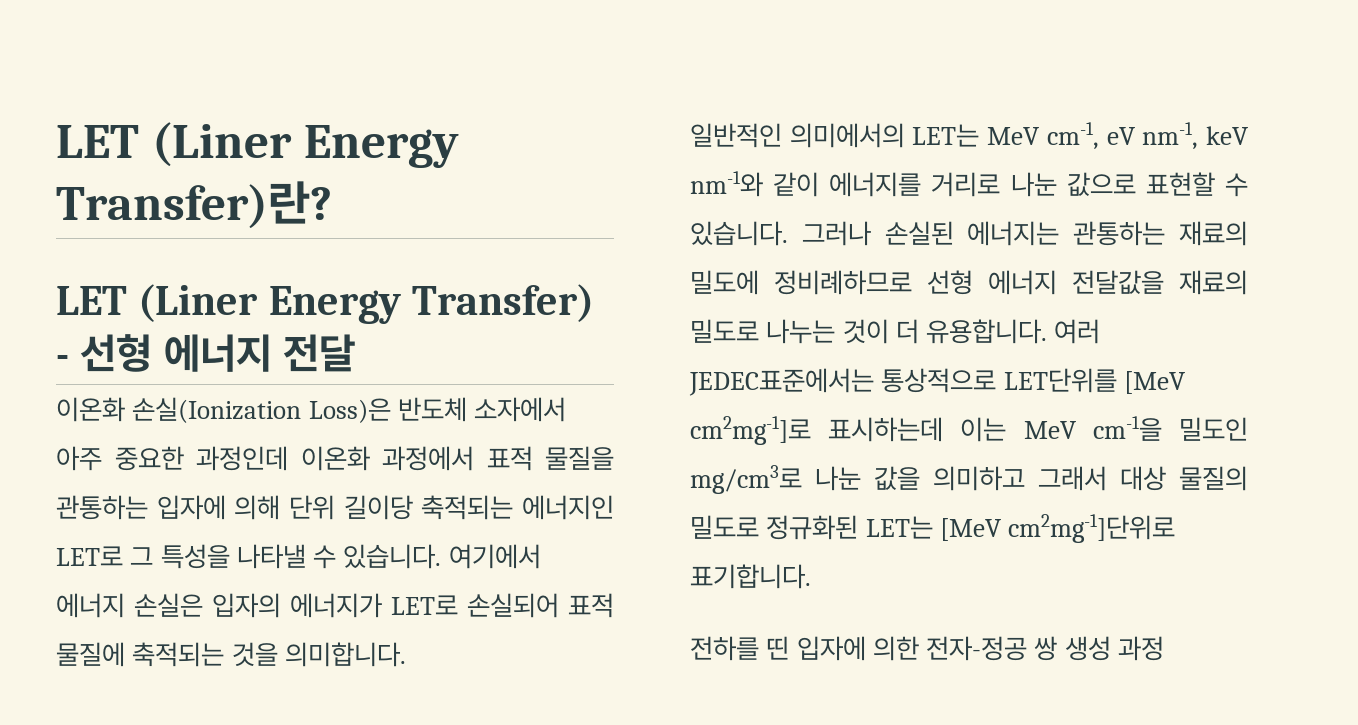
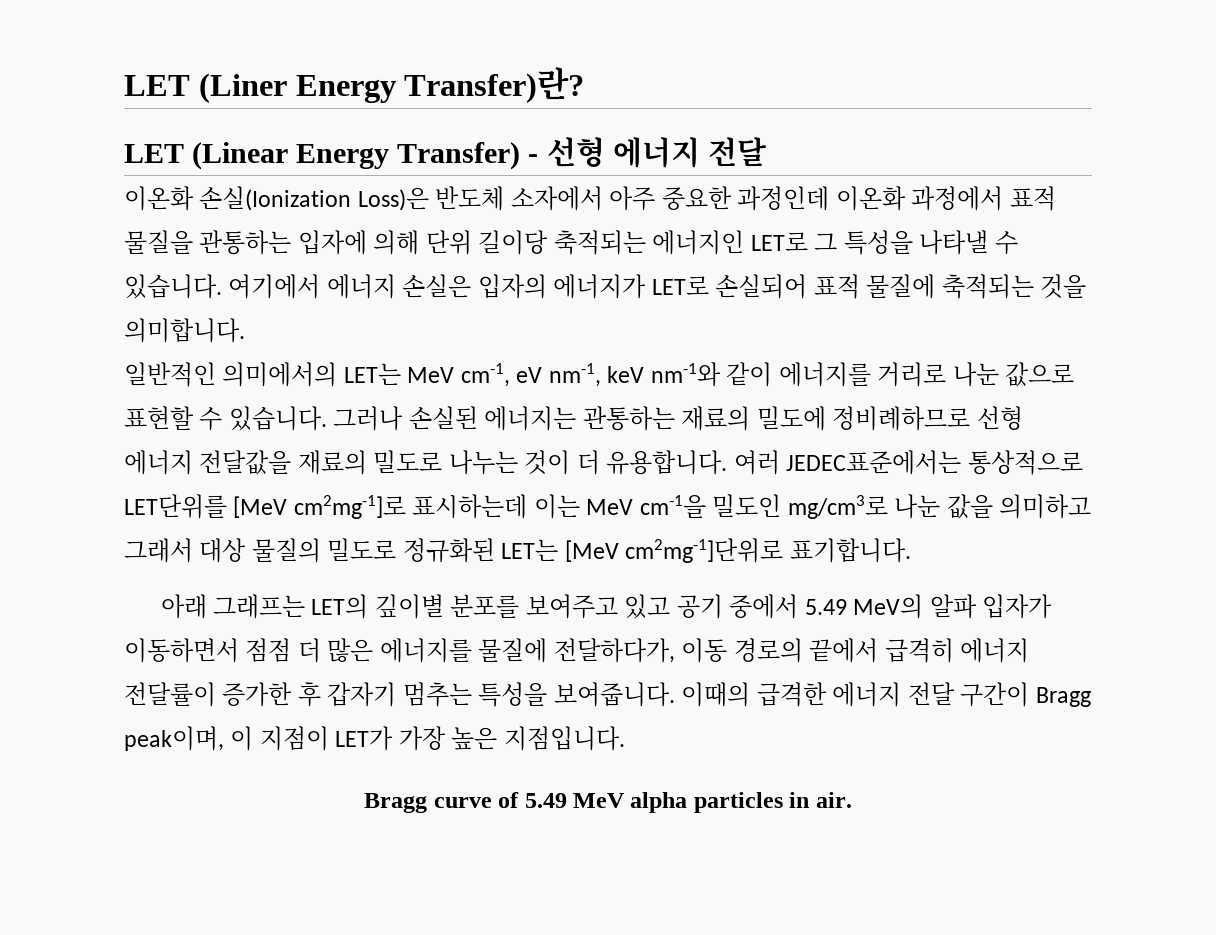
- LET (Liner Energy Transfer) - 선형 에너지 전달
+ LET (Linear Energy Transfer) - 선형 에너지 전달
- 전하를 띤 입자에 의한 전자-정공 쌍 생성 과정
+ 아래 그래프는 LET의 깊이별 분포를 보여주고 있고 공기 중에서 5.49 MeV의 알파 입자가 이동하면서 점점 더 많은 에너지를 물질에 전달하다가, 이동 경로의 끝에서 급격히 에너지 전달률이 증가한 후 갑자기 멈추는 특성을 보여줍니다. 이때의 급격한 에너지 전달 구간이 Bragg peak이며, 이 지점이 LET가 가장 높은 지점입니다.
+ Bragg curve of 5.49 MeV alpha particles in air.

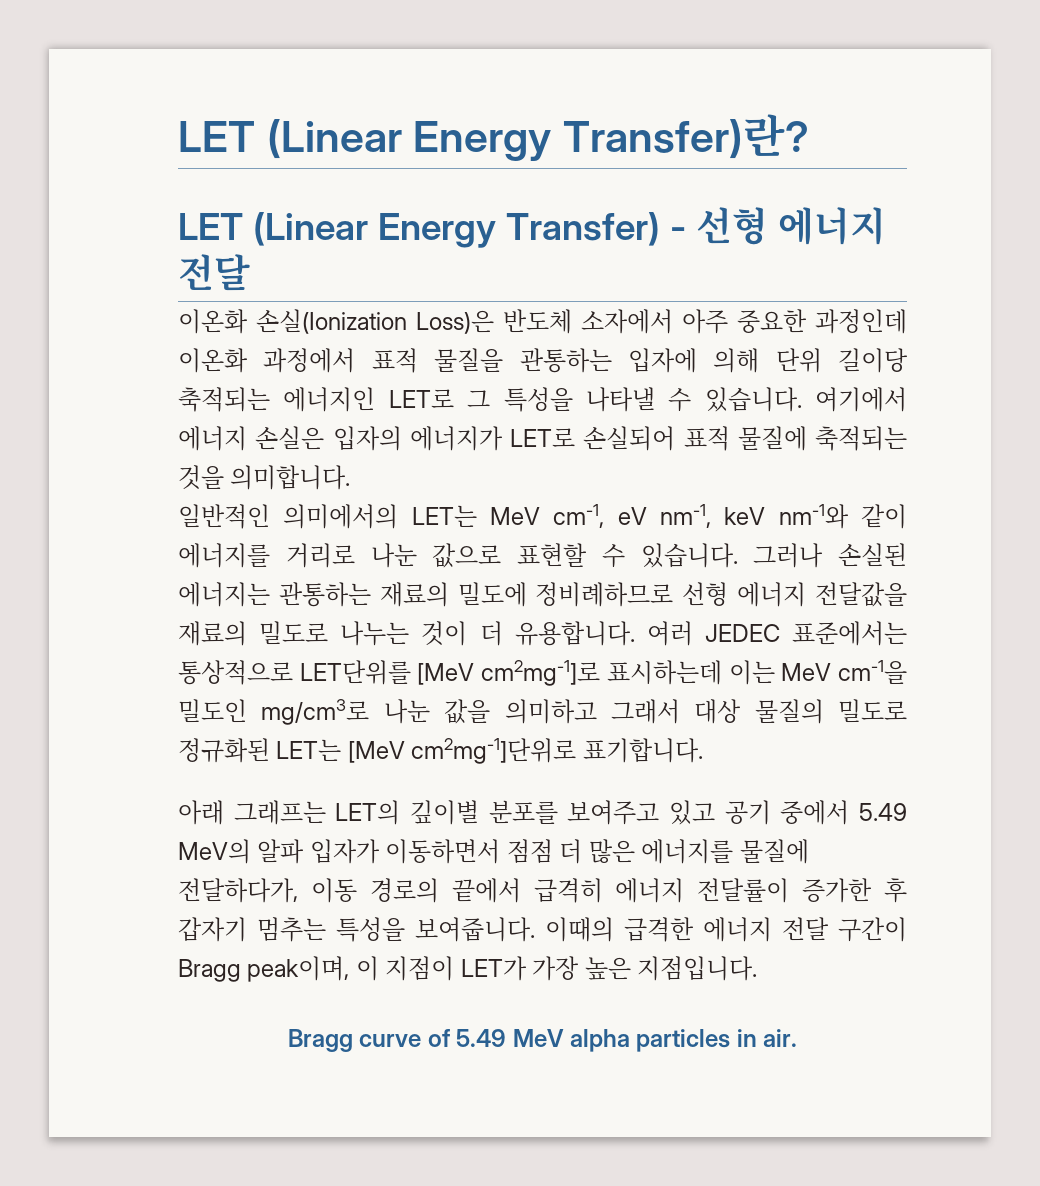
- LET (Liner Energy Transfer)란?
+ LET (Linear Energy Transfer)란?
- 여러 JEDEC표준에서는 통상적으로 LET단위를 [MeV cm2mg-1]로 표시하는데 이는 MeV cm-1을 밀도인 mg/cm3로 나눈 값을 의미하고 그래서 대상 물질의 밀도로 정규화된 LET는 [MeV cm2mg-1]단위로 표기합니다.
+ 여러 JEDEC 표준에서는 통상적으로 LET단위를 [MeV cm2mg-1]로 표시하는데 이는 MeV cm-1을 밀도인 mg/cm3로 나눈 값을 의미하고 그래서 대상 물질의 밀도로 정규화된 LET는 [MeV cm2mg-1]단위로 표기합니다.

